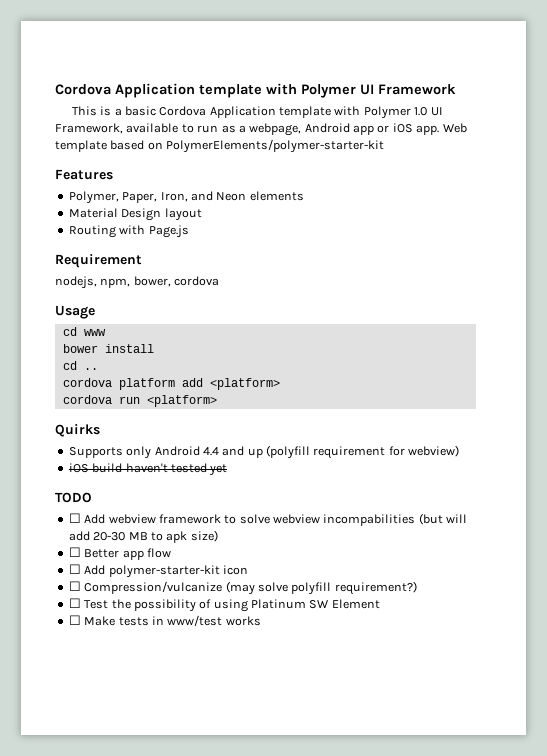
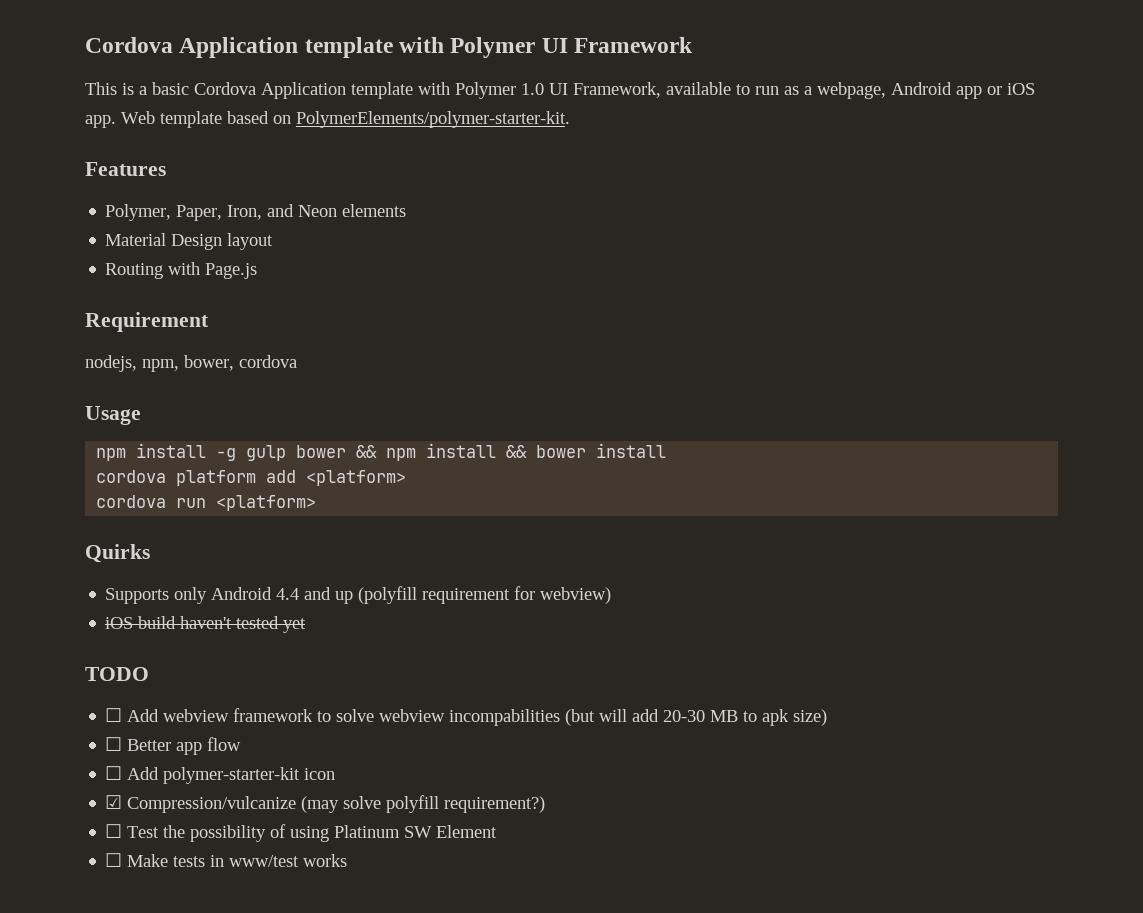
- Web template based on PolymerElements/polymer-starter-kit
+ Web template based on PolymerElements/polymer-starter-kit.
- cd www
- bower install
+ npm install -g gulp bower && npm install && bower install
- cd ..
- ☐ Compression/vulcanize (may solve polyfill requirement?)
+ ☑ Compression/vulcanize (may solve polyfill requirement?)

